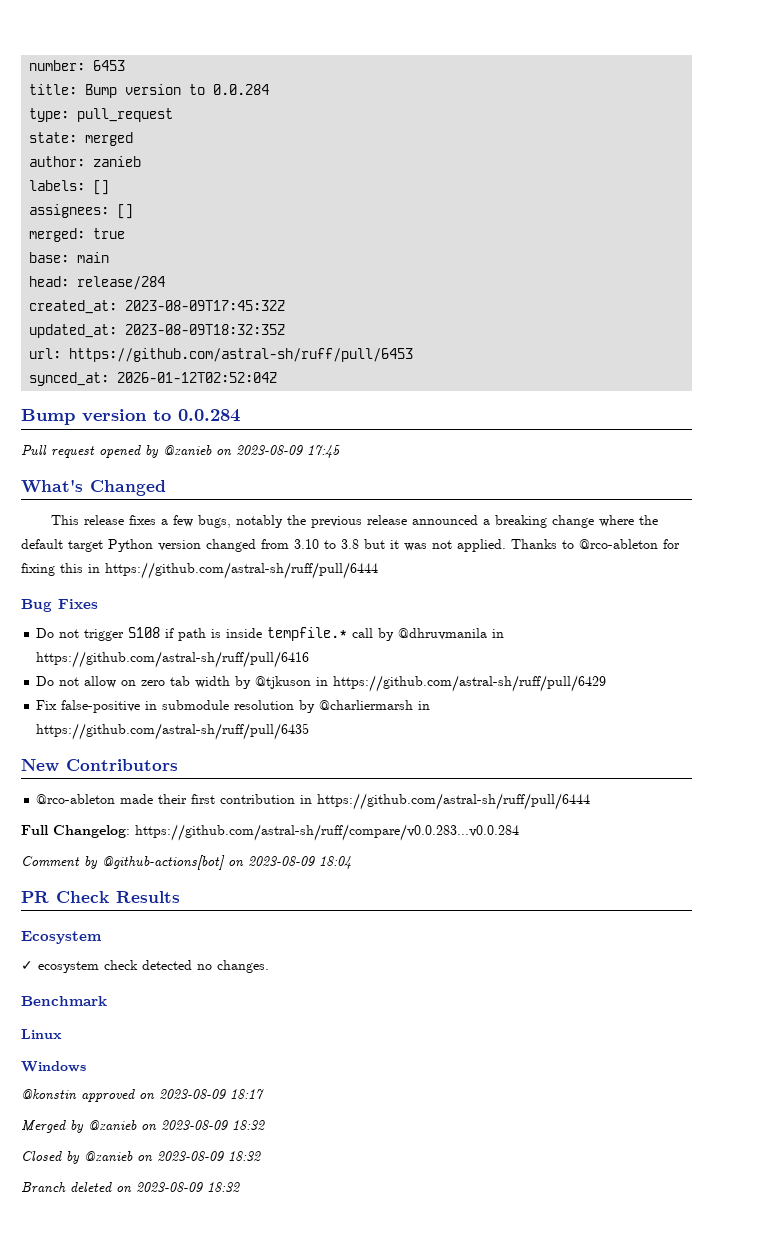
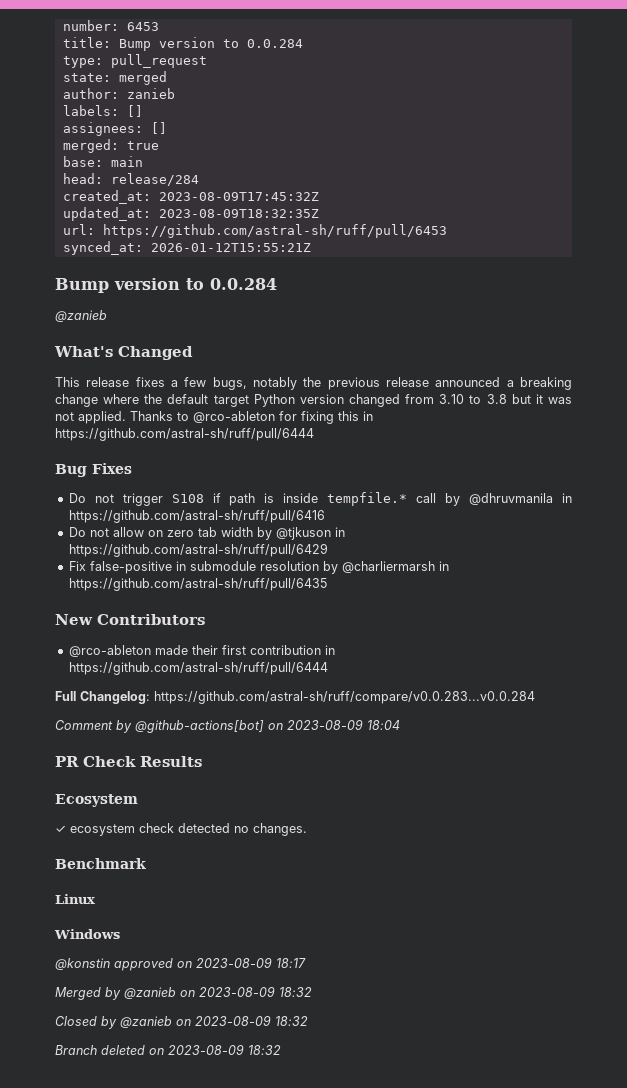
- synced_at: 2026-01-12T02:52:04Z
+ synced_at: 2026-01-12T15:55:21Z
  Bump version to 0.0.284
- Pull request opened by @zanieb on 2023-08-09 17:45
+ @zanieb

